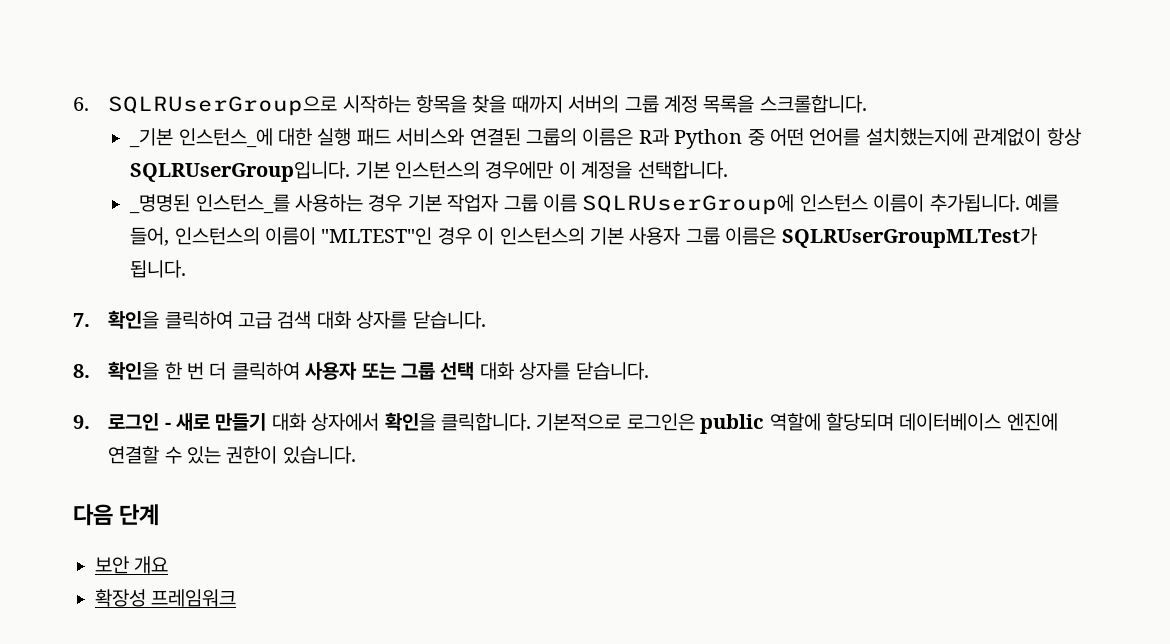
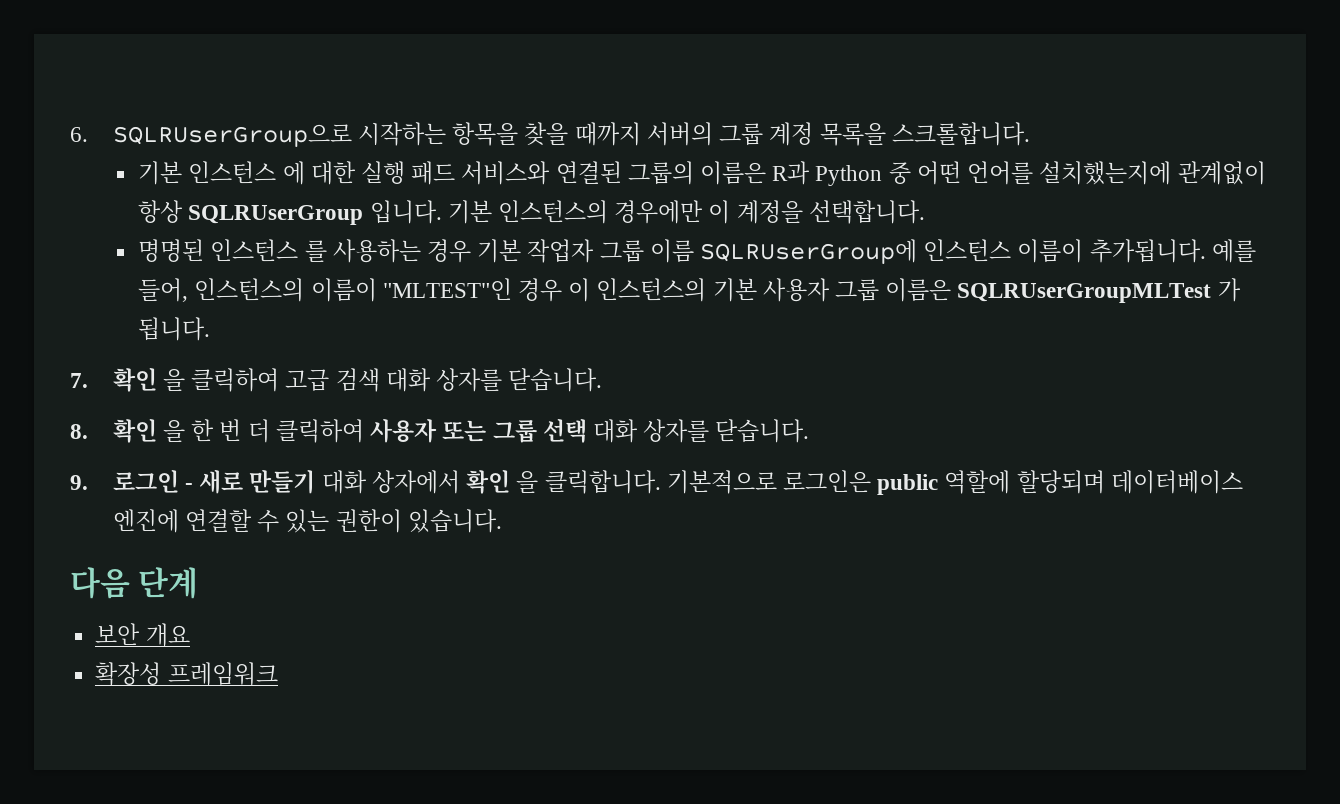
- _기본 인스턴스_에 대한 실행 패드 서비스와 연결된 그룹의 이름은 R과 Python 중 어떤 언어를 설치했는지에 관계없이 항상 SQLRUserGroup입니다.
+ 기본 인스턴스 에 대한 실행 패드 서비스와 연결된 그룹의 이름은 R과 Python 중 어떤 언어를 설치했는지에 관계없이 항상 SQLRUserGroup 입니다.
- _명명된 인스턴스_를 사용하는 경우 기본 작업자 그룹 이름 SQLRUserGroup에 인스턴스 이름이 추가됩니다.
+ 명명된 인스턴스 를 사용하는 경우 기본 작업자 그룹 이름 SQLRUserGroup에 인스턴스 이름이 추가됩니다.
- 예를 들어, 인스턴스의 이름이 "MLTEST"인 경우 이 인스턴스의 기본 사용자 그룹 이름은 SQLRUserGroupMLTest가 됩니다.
+ 예를 들어, 인스턴스의 이름이 "MLTEST"인 경우 이 인스턴스의 기본 사용자 그룹 이름은 SQLRUserGroupMLTest 가 됩니다.
- 7. 확인을 클릭하여 고급 검색 대화 상자를 닫습니다.
+ 7. 확인 을 클릭하여 고급 검색 대화 상자를 닫습니다.
- 8. 확인을 한 번 더 클릭하여 사용자 또는 그룹 선택 대화 상자를 닫습니다.
+ 8. 확인 을 한 번 더 클릭하여 사용자 또는 그룹 선택 대화 상자를 닫습니다.
- 9. 로그인 - 새로 만들기 대화 상자에서 확인을 클릭합니다.
+ 9. 로그인 - 새로 만들기 대화 상자에서 확인 을 클릭합니다.

